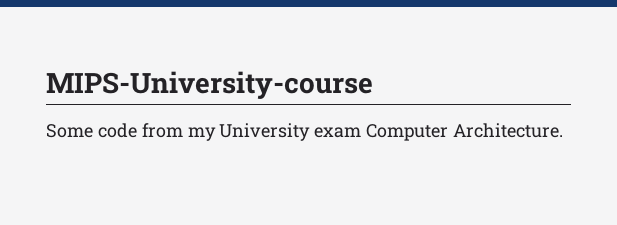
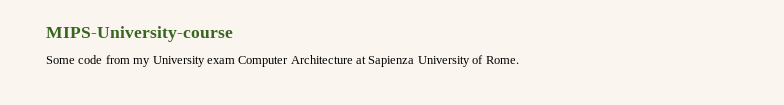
- Some code from my University exam Computer Architecture.
+ Some code from my University exam Computer Architecture at Sapienza University of Rome.

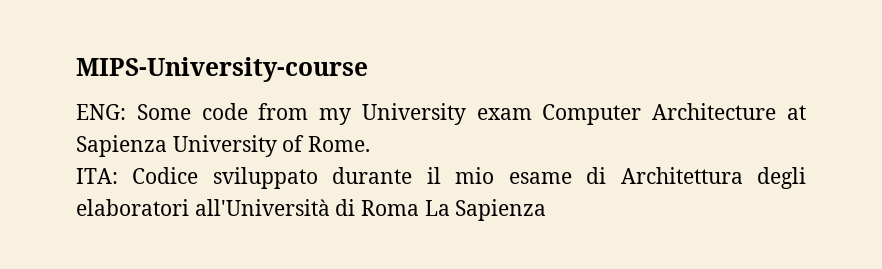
- Some code from my University exam Computer Architecture at Sapienza University of Rome.
+ ENG: Some code from my University exam Computer Architecture at Sapienza University of Rome.
+ ITA: Codice sviluppato durante il mio esame di Architettura degli elaboratori all'Università di Roma La Sapienza

